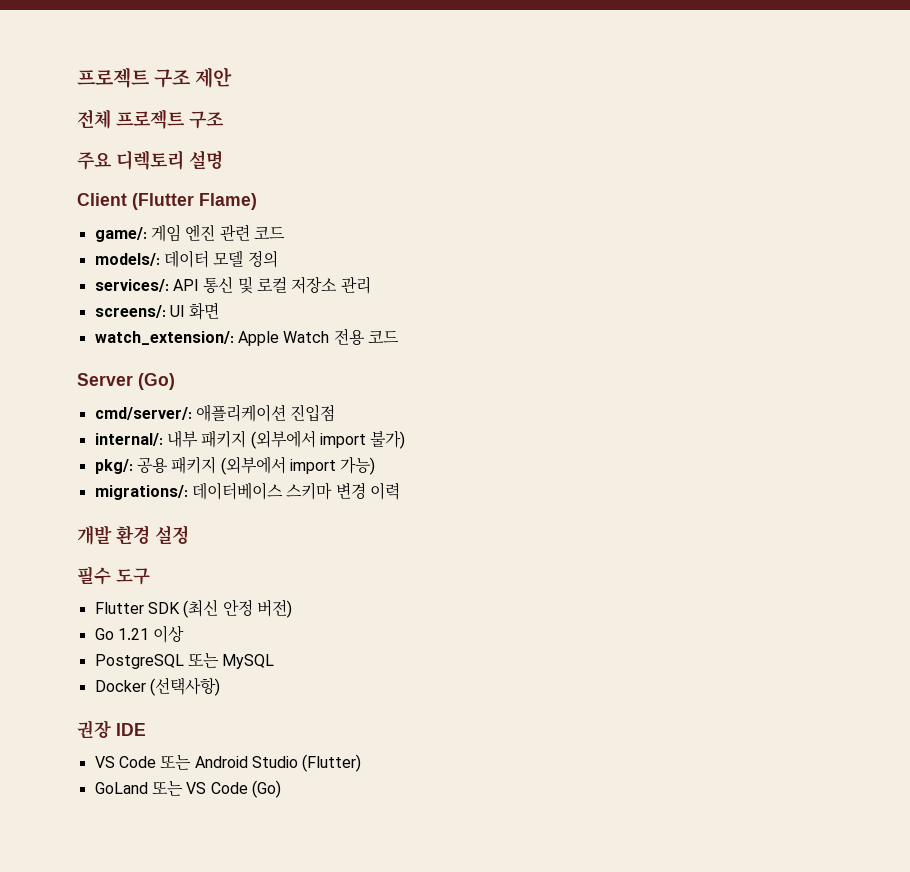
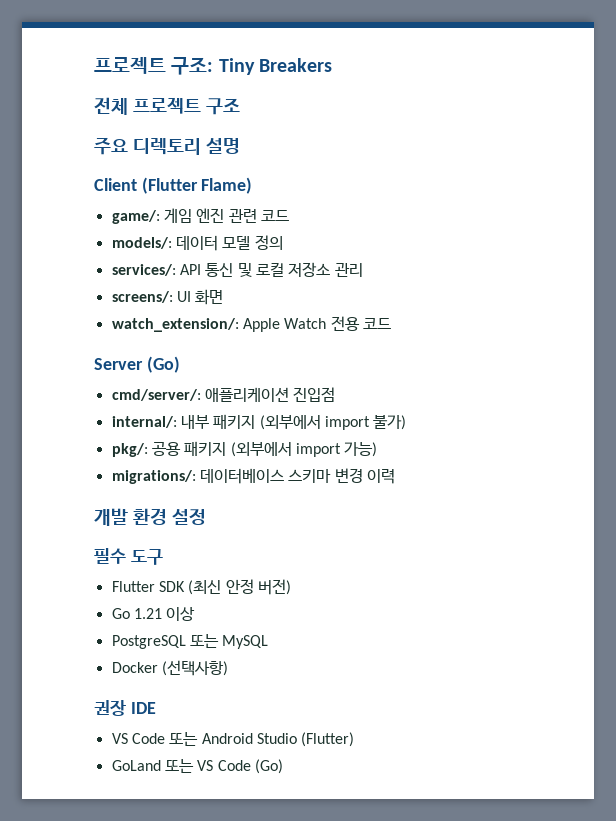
- 프로젝트 구조 제안
+ 프로젝트 구조: Tiny Breakers

